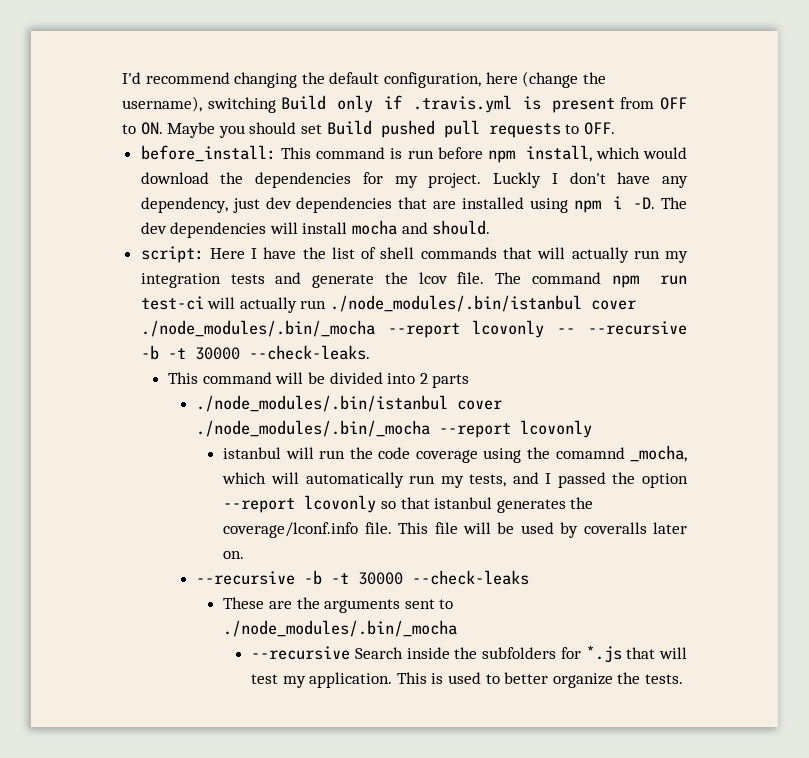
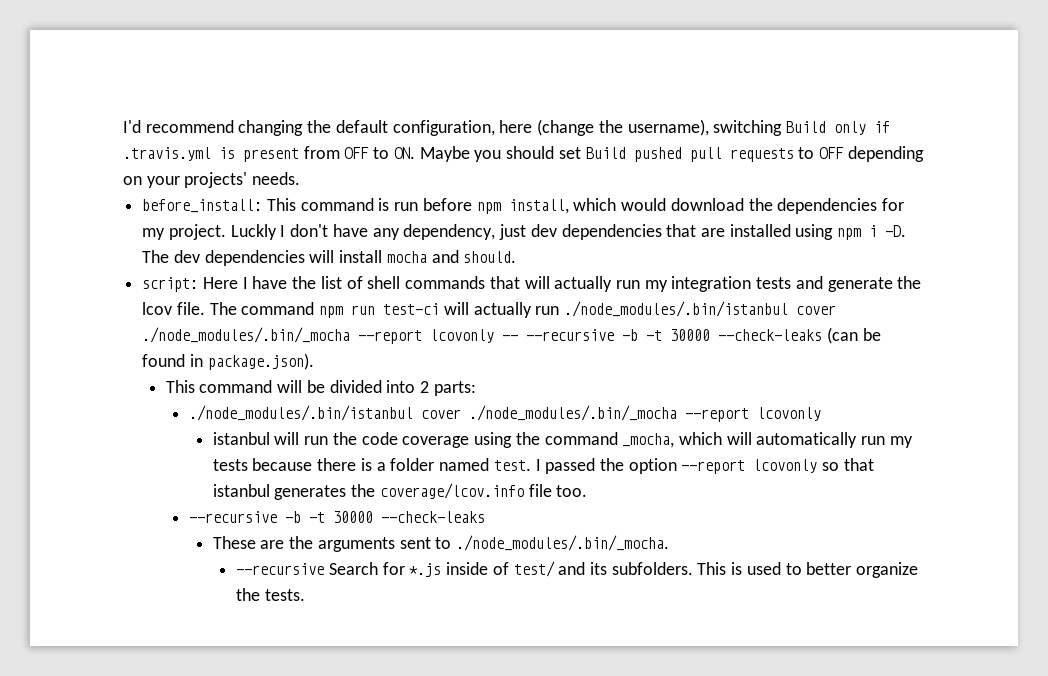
- I'd recommend changing the default configuration, here (change the username), switching Build only if .travis.yml is present from OFF to ON. Maybe you should set Build pushed pull requests to OFF.
+ I'd recommend changing the default configuration, here (change the username), switching Build only if .travis.yml is present from OFF to ON. Maybe you should set Build pushed pull requests to OFF depending on your projects' needs.
- The command npm run test-ci will actually run ./node_modules/.bin/istanbul cover ./node_modules/.bin/_mocha --report lcovonly -- --recursive -b -t 30000 --check-leaks.
+ The command npm run test-ci will actually run ./node_modules/.bin/istanbul cover ./node_modules/.bin/_mocha --report lcovonly -- --recursive -b -t 30000 --check-leaks (can be found in package.json).
- This command will be divided into 2 parts
+ This command will be divided into 2 parts:
- istanbul will run the code coverage using the comamnd _mocha, which will automatically run my tests, and I passed the option --report lcovonly so that istanbul generates the coverage/lconf.info file. This file will be used by coveralls later on.
+ istanbul will run the code coverage using the command _mocha, which will automatically run my tests because there is a folder named test. I passed the option --report lcovonly so that istanbul generates the coverage/lcov.info file too.
- These are the arguments sent to ./node_modules/.bin/_mocha
+ These are the arguments sent to ./node_modules/.bin/_mocha.
- --recursive Search inside the subfolders for *.js that will test my application.
+ --recursive Search for *.js inside of test/ and its subfolders.

